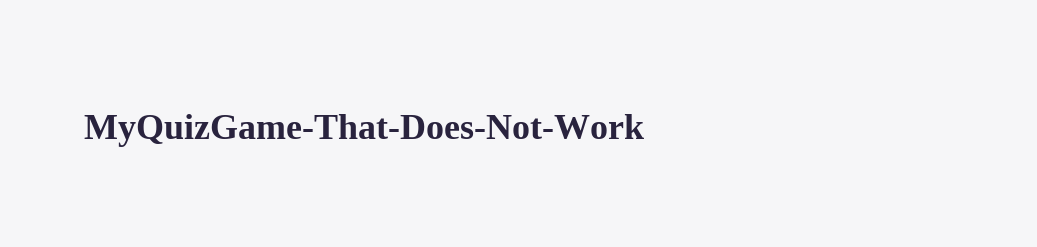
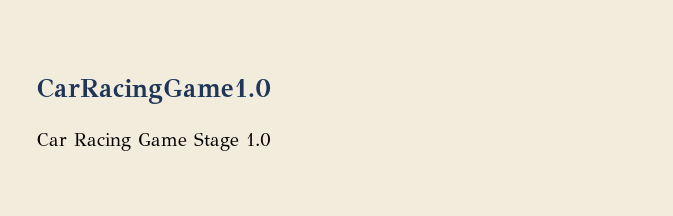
- MyQuizGame-That-Does-Not-Work
+ CarRacingGame1.0
+ Car Racing Game Stage 1.0

